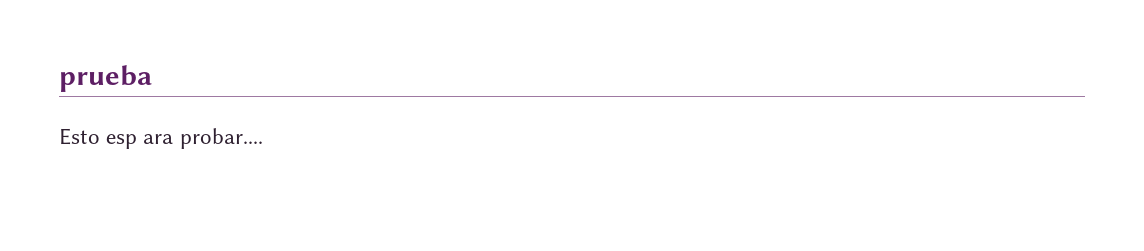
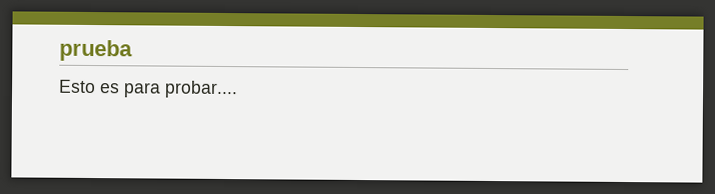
- Esto esp ara probar....
+ Esto es para probar....

